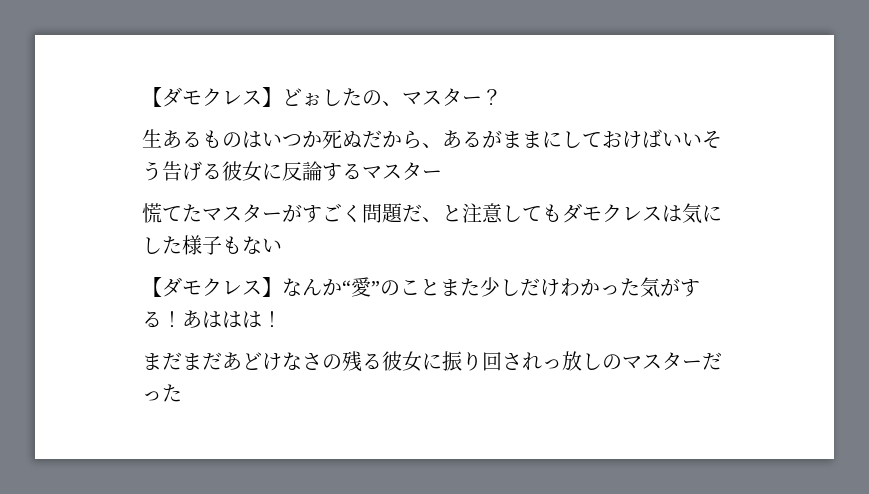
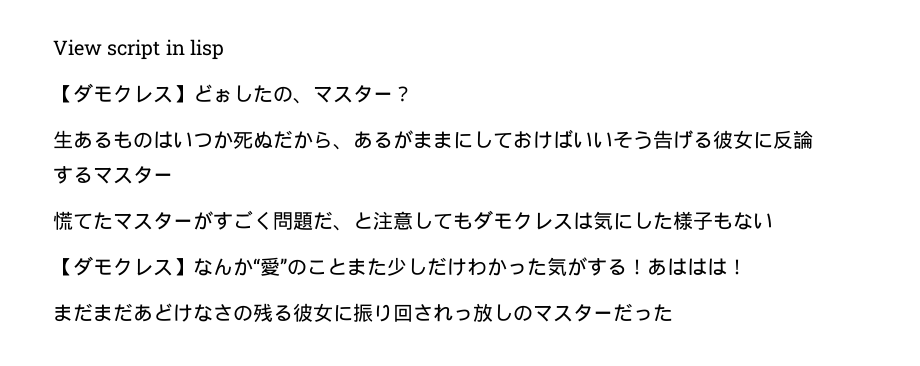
+ View script in lisp

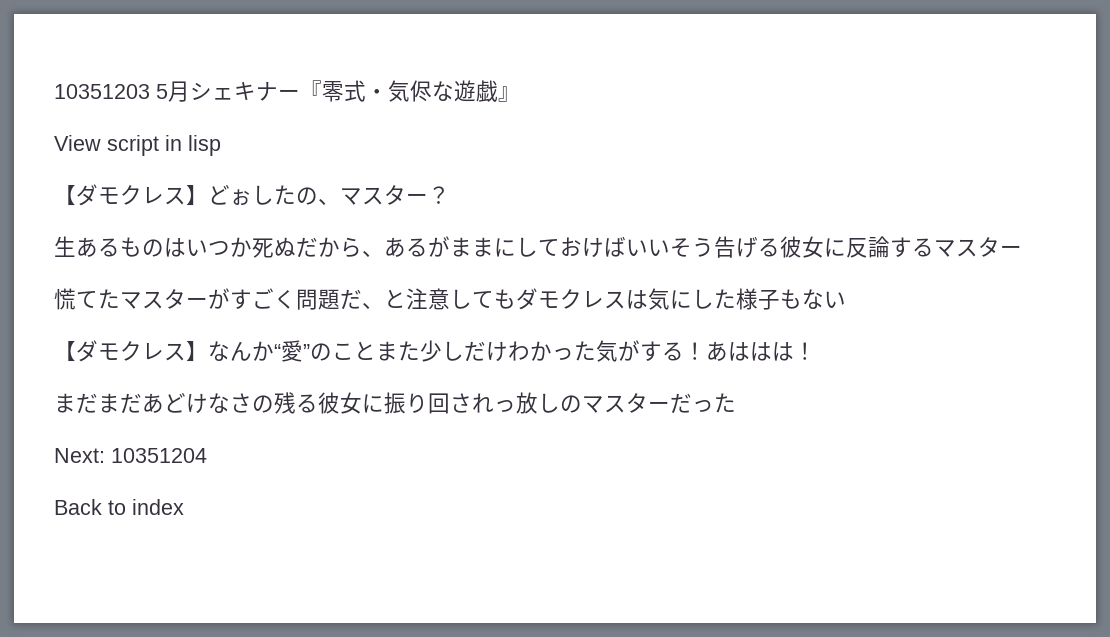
+ 10351203 5月シェキナー『零式・気侭な遊戯』
+ Next: 10351204
+ Back to index

